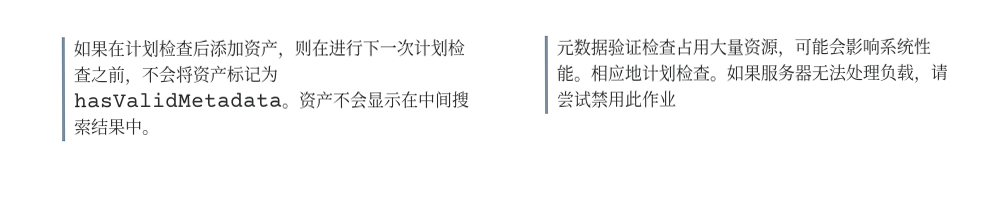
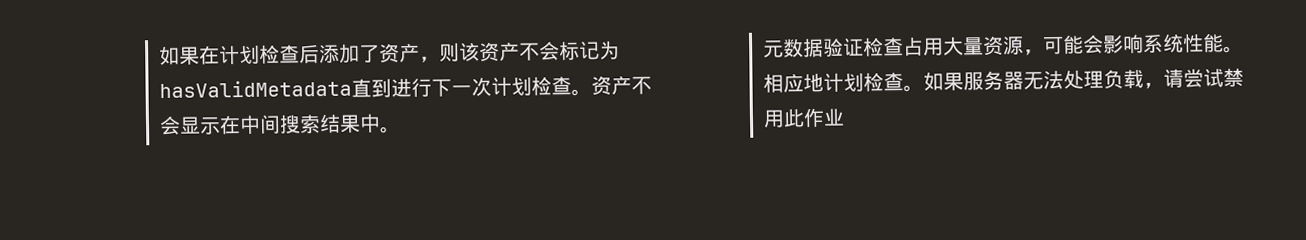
- 如果在计划检查后添加资产，则在进行下一次计划检查之前，不会将资产标记为hasValidMetadata。
+ 如果在计划检查后添加了资产，则该资产不会标记为hasValidMetadata直到进行下一次计划检查。

